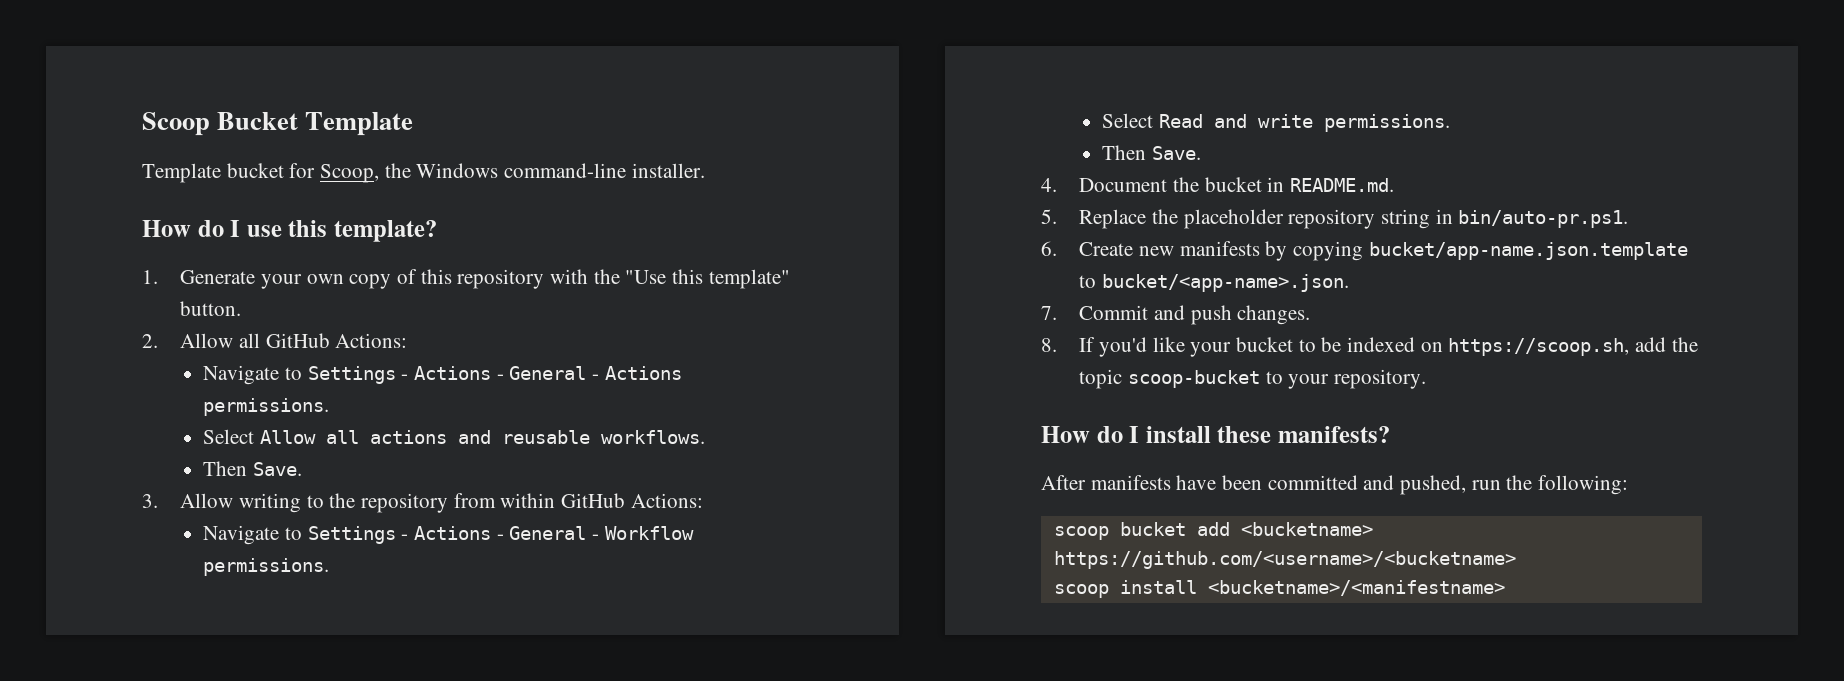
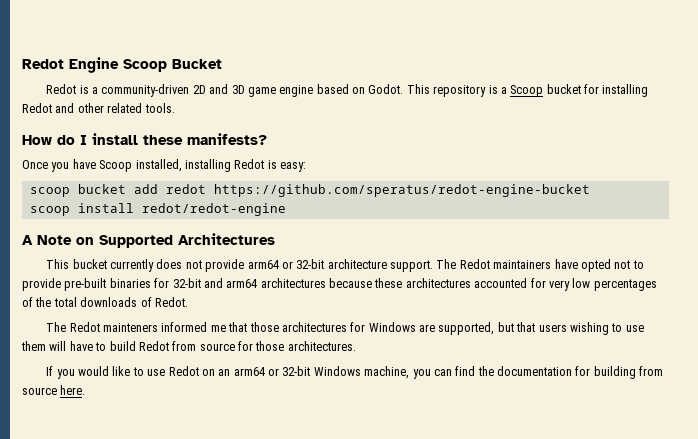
- Scoop Bucket Template
- Template bucket for Scoop, the Windows command-line installer.
- How do I use this template?
- 1. Generate your own copy of this repository with the "Use this template" button.
- 2. Allow all GitHub Actions:
- Navigate to Settings - Actions - General - Actions permissions.
- Select Allow all actions and reusable workflows.
- Then Save.
- 3. Allow writing to the repository from within GitHub Actions:
- Navigate to Settings - Actions - General - Workflow permissions.
- Select Read and write permissions.
- Then Save.
- 4. Document the bucket in README.md.
- 5. Replace the placeholder repository string in bin/auto-pr.ps1.
- 6. Create new manifests by copying bucket/app-name.json.template to bucket/<app-name>.json.
- 7. Commit and push changes.
- 8. If you'd like your bucket to be indexed on https://scoop.sh, add the topic scoop-bucket to your repository.
+ Redot Engine Scoop Bucket
+ Redot is a community-driven 2D and 3D game engine based on Godot. This repository is a Scoop bucket for installing Redot and other related tools.
- After manifests have been committed and pushed, run the following:
+ Once you have Scoop installed, installing Redot is easy:
- scoop bucket add <bucketname> https://github.com/<username>/<bucketname>
+ scoop bucket add redot https://github.com/speratus/redot-engine-bucket
- scoop install <bucketname>/<manifestname>
+ scoop install redot/redot-engine
+ A Note on Supported Architectures
+ This bucket currently does not provide arm64 or 32-bit architecture support. The Redot maintainers have opted not to provide pre-built binaries for 32-bit and arm64 architectures because these architectures accounted for very low percentages of the total downloads of Redot.
+ The Redot mainteners informed me that those architectures for Windows are supported, but that users wishing to use them will have to build Redot from source for those architectures.
+ If you would like to use Redot on an arm64 or 32-bit Windows machine, you can find the documentation for building from source here.

